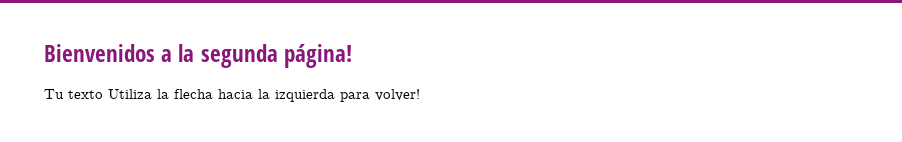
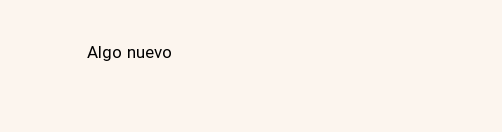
- Bienvenidos a la segunda página!
- Tu texto Utiliza la flecha hacia la izquierda para volver!
+ Algo nuevo

